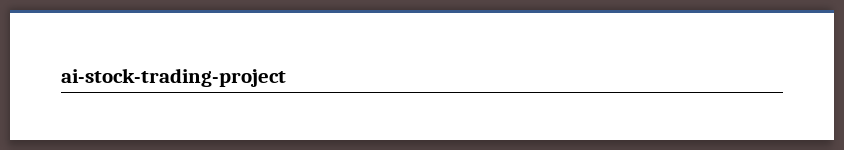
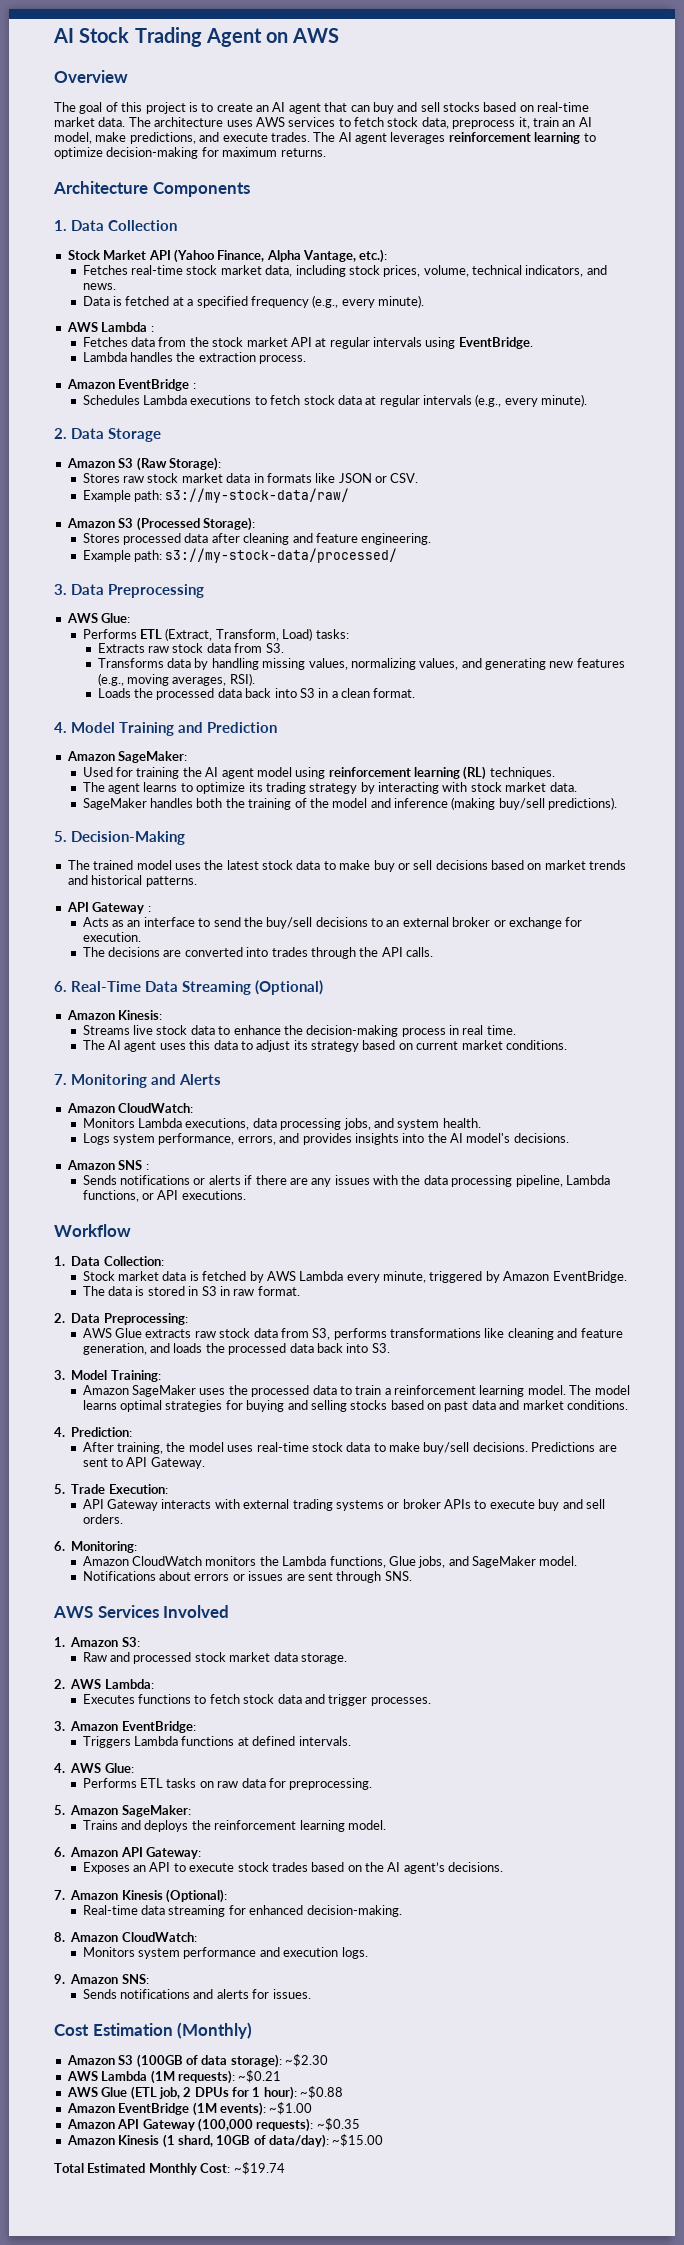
- ai-stock-trading-project
+ AI Stock Trading Agent on AWS
+ Overview
+ The goal of this project is to create an AI agent that can buy and sell stocks based on real-time market data. The architecture uses AWS services to fetch stock data, preprocess it, train an AI model, make predictions, and execute trades. The AI agent leverages reinforcement learning to optimize decision-making for maximum returns.
+ Architecture Components
+ 1. Data Collection
+ Stock Market API (Yahoo Finance, Alpha Vantage, etc.):
+ Fetches real-time stock market data, including stock prices, volume, technical indicators, and news.
+ Data is fetched at a specified frequency (e.g., every minute).
+ AWS Lambda :
+ Fetches data from the stock market API at regular intervals using EventBridge.
+ Lambda handles the extraction process.
+ Amazon EventBridge :
+ Schedules Lambda executions to fetch stock data at regular intervals (e.g., every minute).
+ 2. Data Storage
+ Amazon S3 (Raw Storage):
+ Stores raw stock market data in formats like JSON or CSV.
+ Example path: s3://my-stock-data/raw/
+ Amazon S3 (Processed Storage):
+ Stores processed data after cleaning and feature engineering.
+ Example path: s3://my-stock-data/processed/
+ 3. Data Preprocessing
+ AWS Glue:
+ Performs ETL (Extract, Transform, Load) tasks:
+ Extracts raw stock data from S3.
+ Transforms data by handling missing values, normalizing values, and generating new features (e.g., moving averages, RSI).
+ Loads the processed data back into S3 in a clean format.
+ 4. Model Training and Prediction
+ Amazon SageMaker:
+ Used for training the AI agent model using reinforcement learning (RL) techniques.
+ The agent learns to optimize its trading strategy by interacting with stock market data.
+ SageMaker handles both the training of the model and inference (making buy/sell predictions).
+ 5. Decision-Making
+ The trained model uses the latest stock data to make buy or sell decisions based on market trends and historical patterns.
+ API Gateway :
+ Acts as an interface to send the buy/sell decisions to an external broker or exchange for execution.
+ The decisions are converted into trades through the API calls.
+ 6. Real-Time Data Streaming (Optional)
+ Amazon Kinesis:
+ Streams live stock data to enhance the decision-making process in real time.
+ The AI agent uses this data to adjust its strategy based on current market conditions.
+ 7. Monitoring and Alerts
+ Amazon CloudWatch:
+ Monitors Lambda executions, data processing jobs, and system health.
+ Logs system performance, errors, and provides insights into the AI model's decisions.
+ Amazon SNS :
+ Sends notifications or alerts if there are any issues with the data processing pipeline, Lambda functions, or API executions.
+ Workflow
+ 1. Data Collection:
+ Stock market data is fetched by AWS Lambda every minute, triggered by Amazon EventBridge.
+ The data is stored in S3 in raw format.
+ 2. Data Preprocessing:
+ AWS Glue extracts raw stock data from S3, performs transformations like cleaning and feature generation, and loads the processed data back into S3.
+ 3. Model Training:
+ Amazon SageMaker uses the processed data to train a reinforcement learning model. The model learns optimal strategies for buying and selling stocks based on past data and market conditions.
+ 4. Prediction:
+ After training, the model uses real-time stock data to make buy/sell decisions. Predictions are sent to API Gateway.
+ 5. Trade Execution:
+ API Gateway interacts with external trading systems or broker APIs to execute buy and sell orders.
+ 6. Monitoring:
+ Amazon CloudWatch monitors the Lambda functions, Glue jobs, and SageMaker model.
+ Notifications about errors or issues are sent through SNS.
+ AWS Services Involved
+ 1. Amazon S3:
+ Raw and processed stock market data storage.
+ 2. AWS Lambda:
+ Executes functions to fetch stock data and trigger processes.
+ 3. Amazon EventBridge:
+ Triggers Lambda functions at defined intervals.
+ 4. AWS Glue:
+ Performs ETL tasks on raw data for preprocessing.
+ 5. Amazon SageMaker:
+ Trains and deploys the reinforcement learning model.
+ 6. Amazon API Gateway:
+ Exposes an API to execute stock trades based on the AI agent’s decisions.
+ 7. Amazon Kinesis (Optional):
+ Real-time data streaming for enhanced decision-making.
+ 8. Amazon CloudWatch:
+ Monitors system performance and execution logs.
+ 9. Amazon SNS:
+ Sends notifications and alerts for issues.
+ Cost Estimation (Monthly)
+ Amazon S3 (100GB of data storage): ~$2.30
+ AWS Lambda (1M requests): ~$0.21
+ AWS Glue (ETL job, 2 DPUs for 1 hour): ~$0.88
+ Amazon EventBridge (1M events): ~$1.00
+ Amazon API Gateway (100,000 requests): ~$0.35
+ Amazon Kinesis (1 shard, 10GB of data/day): ~$15.00
+ Total Estimated Monthly Cost: ~$19.74

